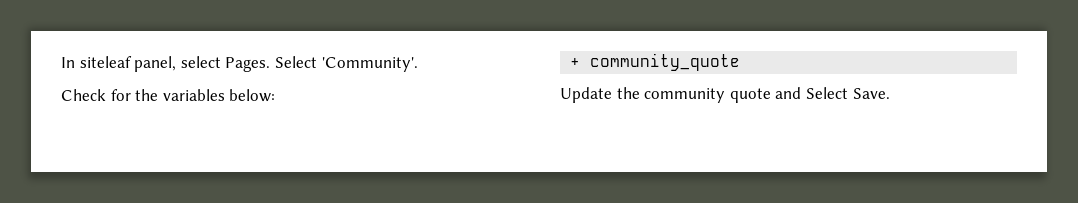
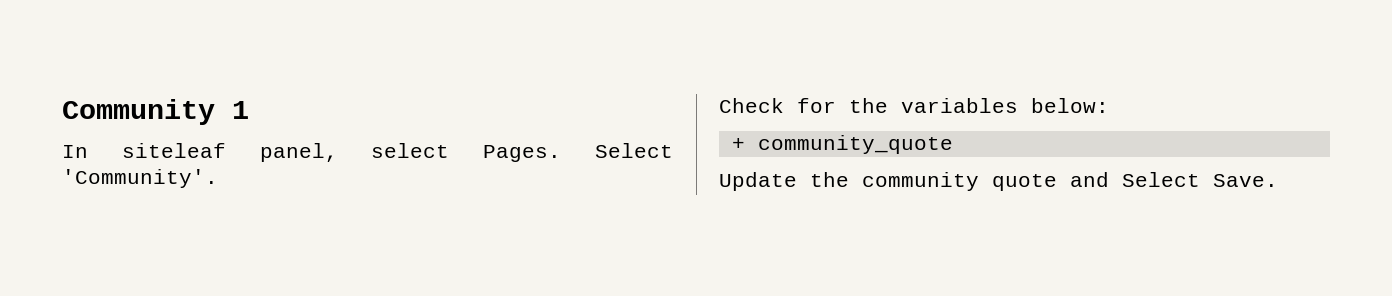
+ Community 1

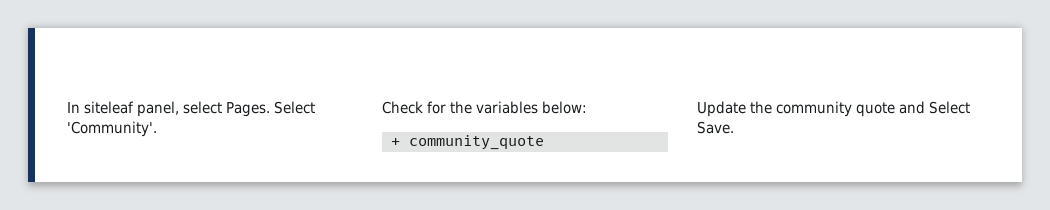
- Community 1

